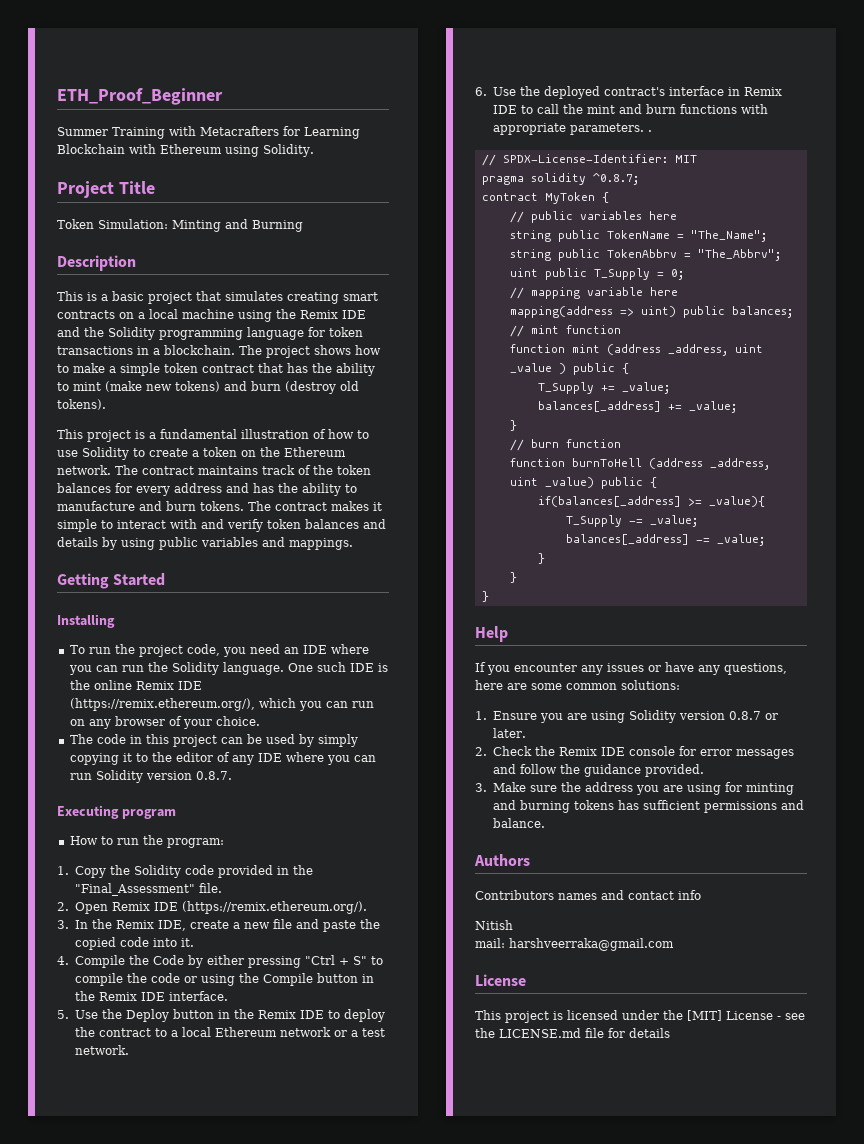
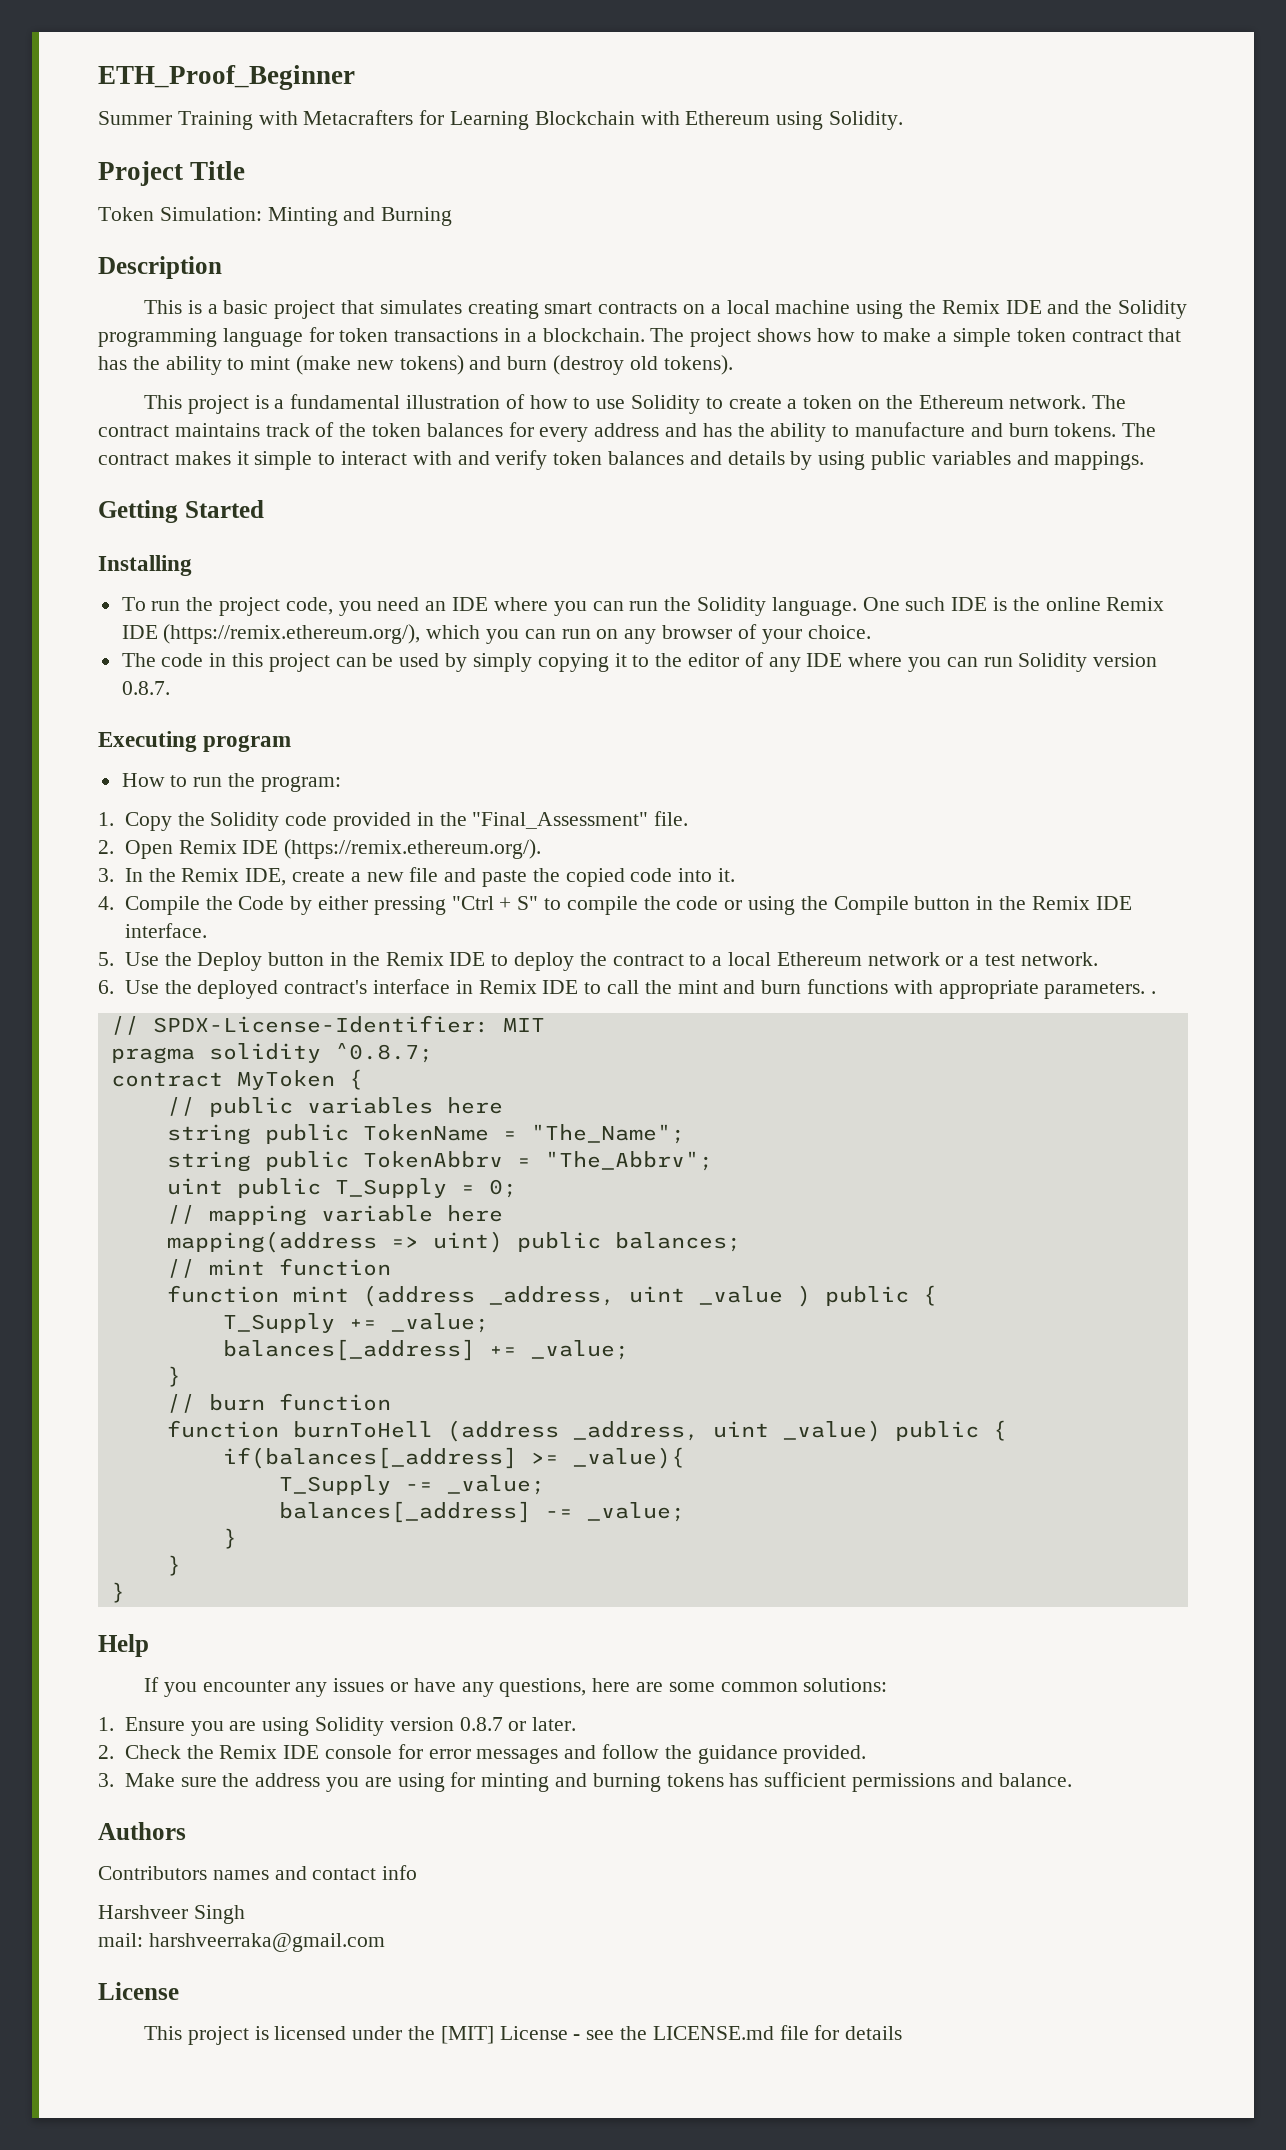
- Nitish
+ Harshveer Singh

